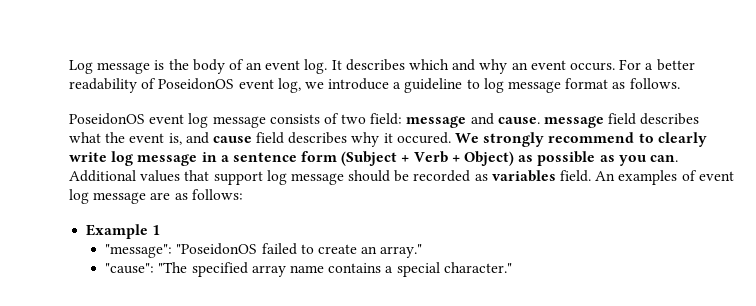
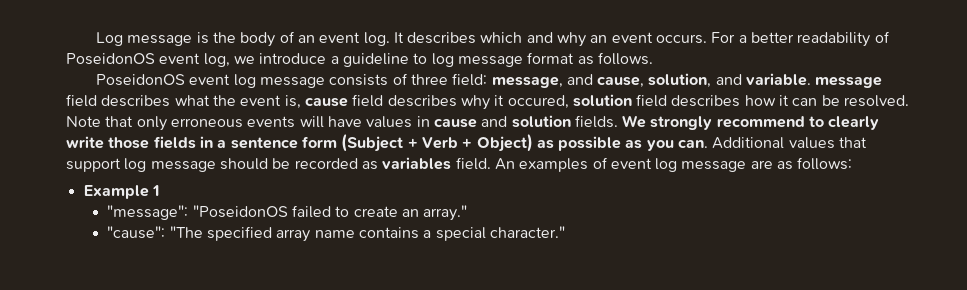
- PoseidonOS event log message consists of two field: message and cause. message field describes what the event is, and cause field describes why it occured.
+ PoseidonOS event log message consists of three field: message, and cause, solution, and variable. message field describes what the event is, cause field describes why it occured, solution field describes how it can be resolved. Note that only erroneous events will have values in cause and solution fields.
- We strongly recommend to clearly write log message in a sentence form (Subject + Verb + Object) as possible as you can.
+ We strongly recommend to clearly write those fields in a sentence form (Subject + Verb + Object) as possible as you can.

